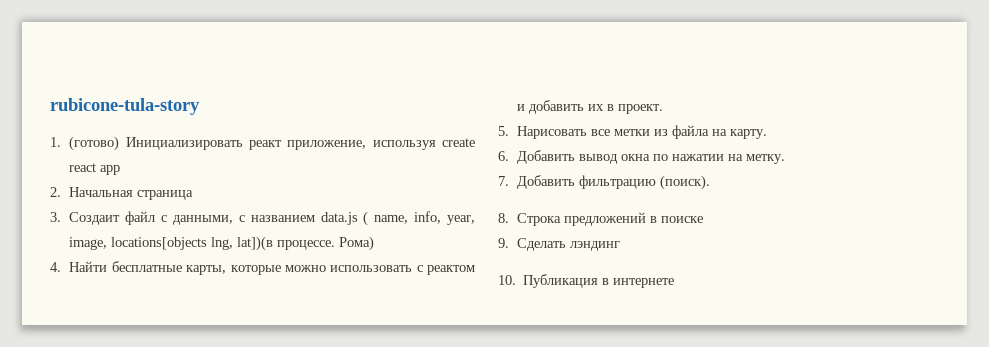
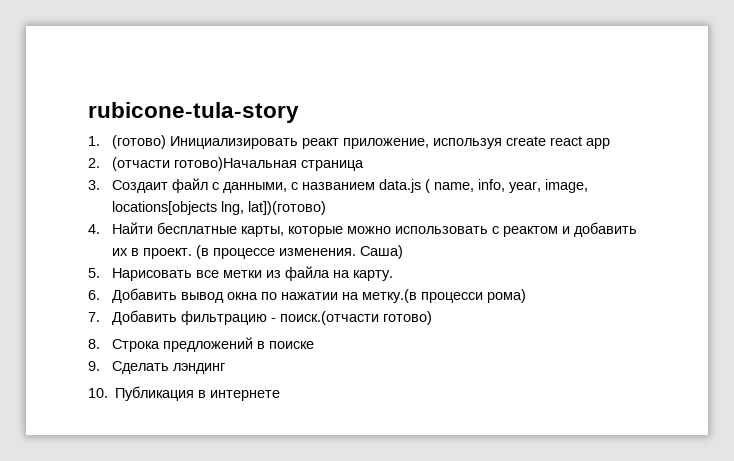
- 2. Начальная страница
+ 2. (отчасти готово)Начальная страница
- 3. Создаит файл с данными, с названием data.js ( name, info, year, image, locations[objects lng, lat])(в процессе. Рома)
+ 3. Создаит файл с данными, с названием data.js ( name, info, year, image, locations[objects lng, lat])(готово)
+ (в процессе изменения. Саша)
- 6. Добавить вывод окна по нажатии на метку.
+ 6. Добавить вывод окна по нажатии на метку.(в процесси рома)
- 7. Добавить фильтрацию (поиск).
+ 7. Добавить фильтрацию - поиск.(отчасти готово)

